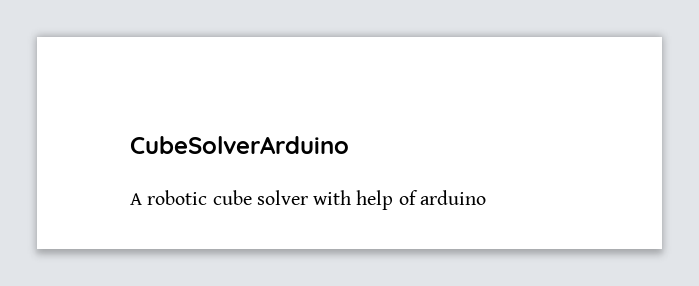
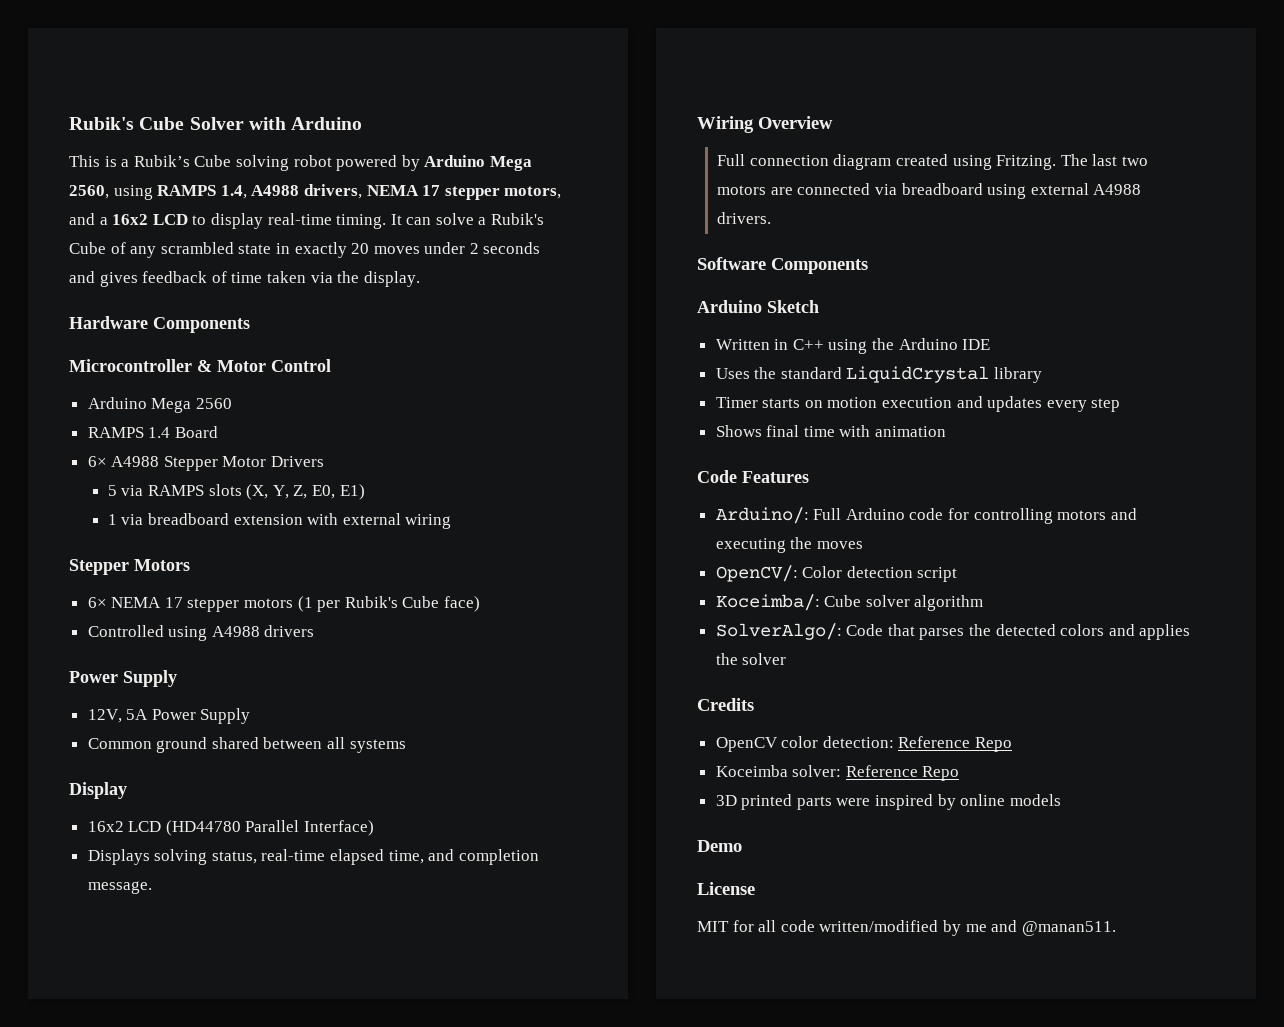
- CubeSolverArduino
- A robotic cube solver with help of arduino
+ Rubik's Cube Solver with Arduino
+ This is a Rubik’s Cube solving robot powered by Arduino Mega 2560, using RAMPS 1.4, A4988 drivers, NEMA 17 stepper motors, and a 16x2 LCD to display real-time timing. It can solve a Rubik's Cube of any scrambled state in exactly 20 moves under 2 seconds and gives feedback of time taken via the display.
+ Hardware Components
+ Microcontroller & Motor Control
+ Arduino Mega 2560
+ RAMPS 1.4 Board
+ 6× A4988 Stepper Motor Drivers
+ 5 via RAMPS slots (X, Y, Z, E0, E1)
+ 1 via breadboard extension with external wiring
+ Stepper Motors
+ 6× NEMA 17 stepper motors (1 per Rubik's Cube face)
+ Controlled using A4988 drivers
+ Power Supply
+ 12V, 5A Power Supply
+ Common ground shared between all systems
+ Display
+ 16x2 LCD (HD44780 Parallel Interface)
+ Displays solving status, real-time elapsed time, and completion message.
+ Wiring Overview
+ Full connection diagram created using Fritzing. The last two motors are connected via breadboard using external A4988 drivers.
+ Software Components
+ Arduino Sketch
+ Written in C++ using the Arduino IDE
+ Uses the standard LiquidCrystal library
+ Timer starts on motion execution and updates every step
+ Shows final time with animation
+ Code Features
+ Arduino/: Full Arduino code for controlling motors and executing the moves
+ OpenCV/: Color detection script
+ Koceimba/: Cube solver algorithm
+ SolverAlgo/: Code that parses the detected colors and applies the solver
+ Credits
+ OpenCV color detection: Reference Repo
+ Koceimba solver: Reference Repo
+ 3D printed parts were inspired by online models
+ Demo
+ License
+ MIT for all code written/modified by me and @manan511.

